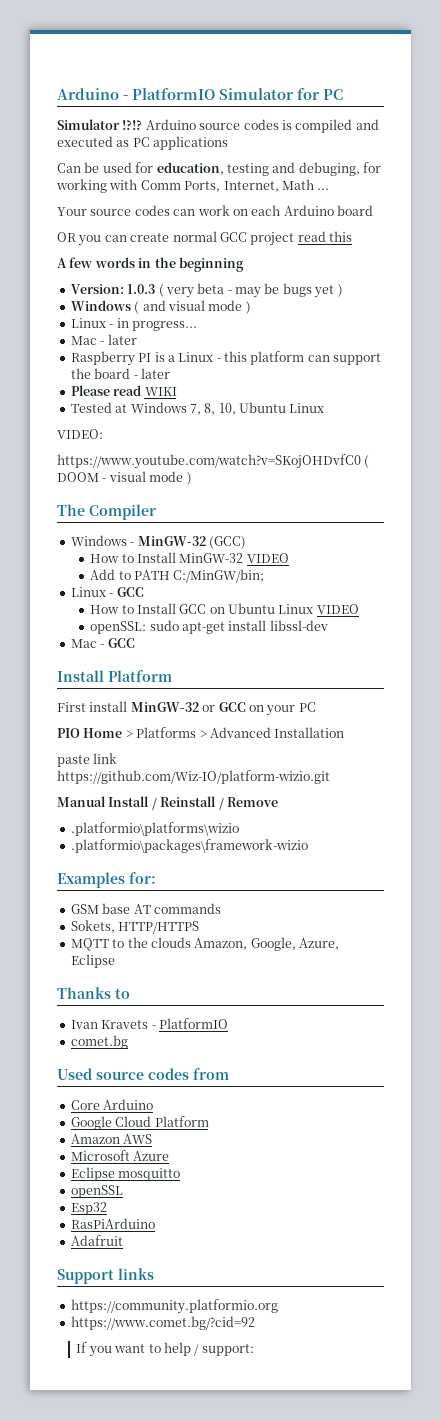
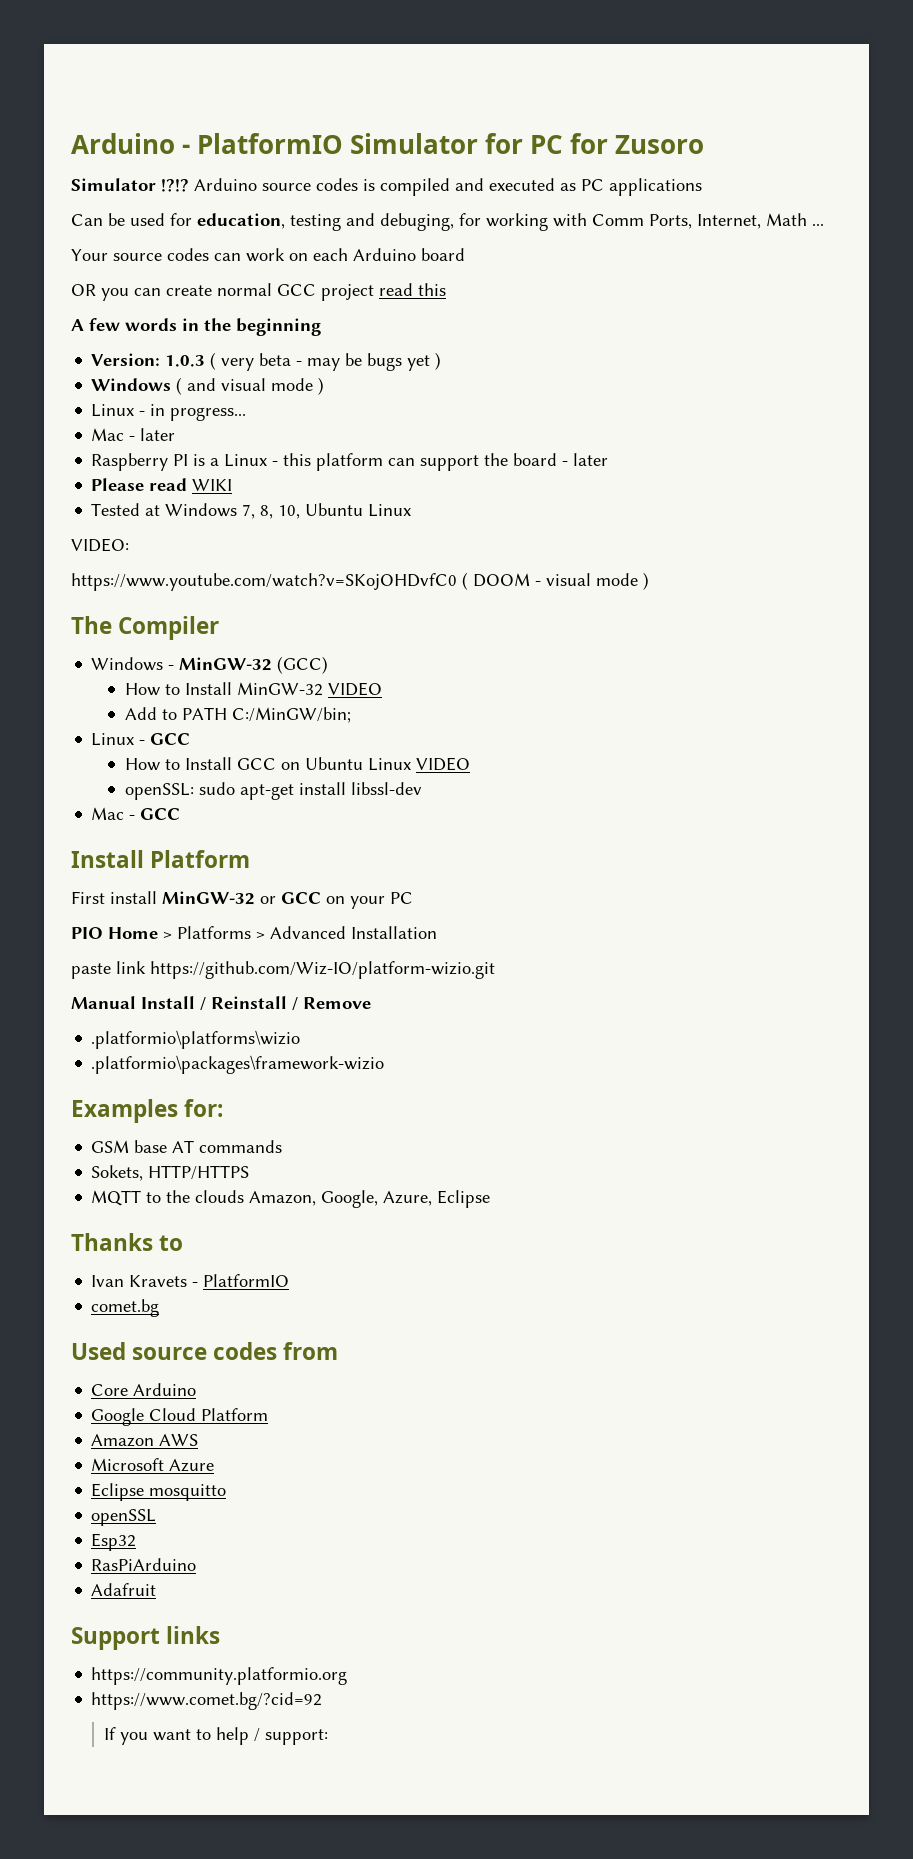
- Arduino - PlatformIO Simulator for PC
+ Arduino - PlatformIO Simulator for PC for Zusoro

